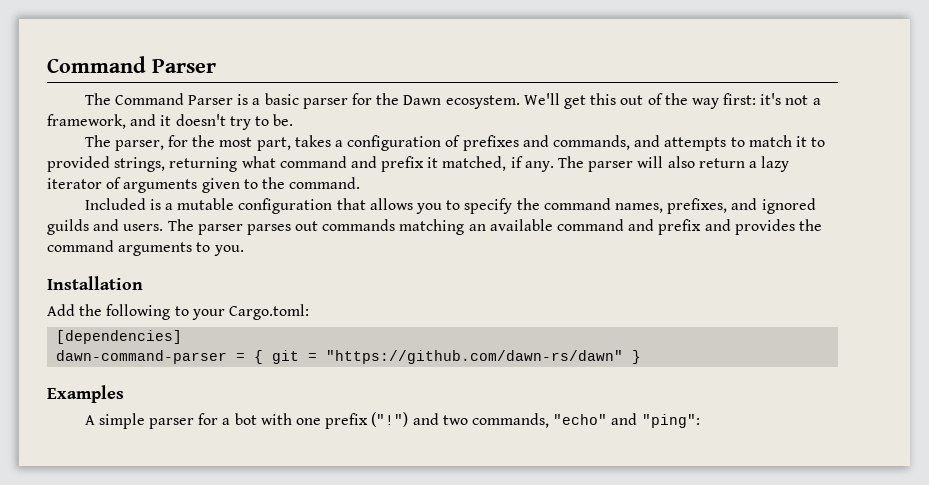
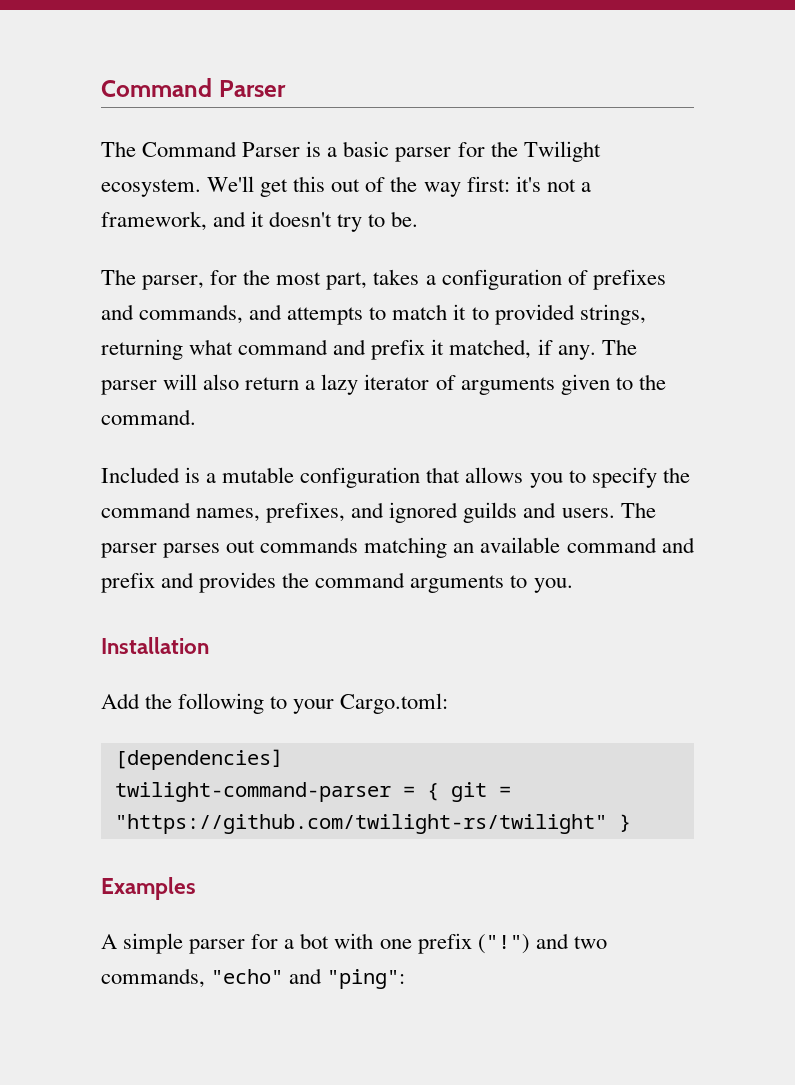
- The Command Parser is a basic parser for the Dawn ecosystem.
+ The Command Parser is a basic parser for the Twilight ecosystem.
- dawn-command-parser = { git = "https://github.com/dawn-rs/dawn" }
+ twilight-command-parser = { git = "https://github.com/twilight-rs/twilight" }

